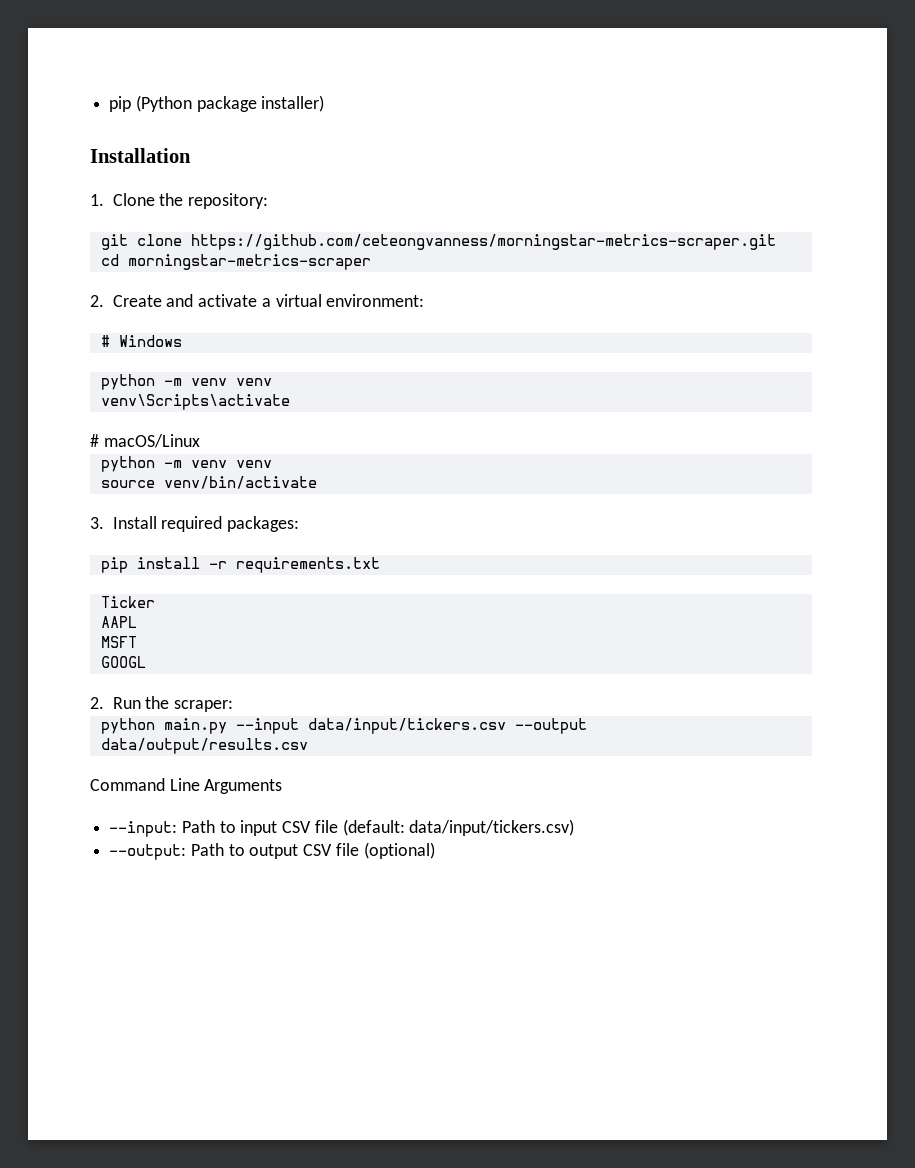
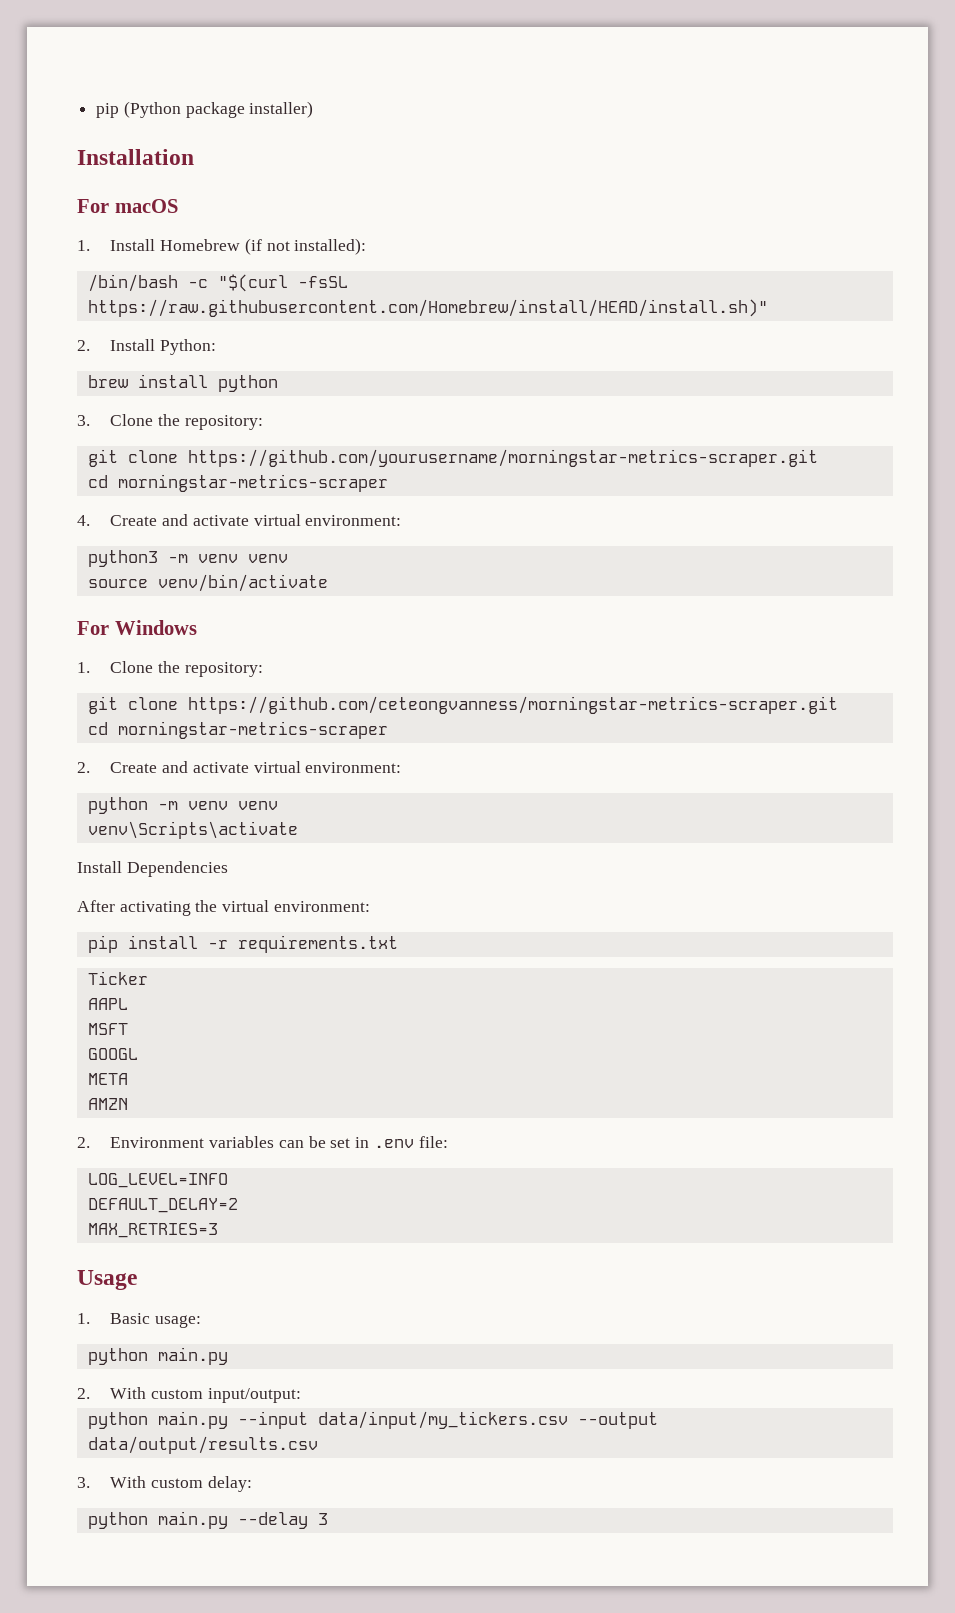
+ For macOS
+ 1. Install Homebrew (if not installed):
+ /bin/bash -c "$(curl -fsSL https://raw.githubusercontent.com/Homebrew/install/HEAD/install.sh)"
+ 2. Install Python:
+ brew install python
+ 3. Clone the repository:
+ git clone https://github.com/yourusername/morningstar-metrics-scraper.git
+ cd morningstar-metrics-scraper
+ 4. Create and activate virtual environment:
+ python3 -m venv venv
+ source venv/bin/activate
+ For Windows
- 2. Create and activate a virtual environment:
- # Windows
+ 2. Create and activate virtual environment:
- # macOS/Linux
- python -m venv venv
- source venv/bin/activate
- 3. Install required packages:
+ Install Dependencies
+ After activating the virtual environment:
- 2. Run the scraper:
+ META
+ AMZN
+ 2. Environment variables can be set in .env file:
+ LOG_LEVEL=INFO
+ DEFAULT_DELAY=2
+ MAX_RETRIES=3
+ Usage
+ 1. Basic usage:
+ python main.py
+ 2. With custom input/output:
- python main.py --input data/input/tickers.csv --output data/output/results.csv
+ python main.py --input data/input/my_tickers.csv --output data/output/results.csv
- Command Line Arguments
- --input: Path to input CSV file (default: data/input/tickers.csv)
- --output: Path to output CSV file (optional)
+ 3. With custom delay:
+ python main.py --delay 3

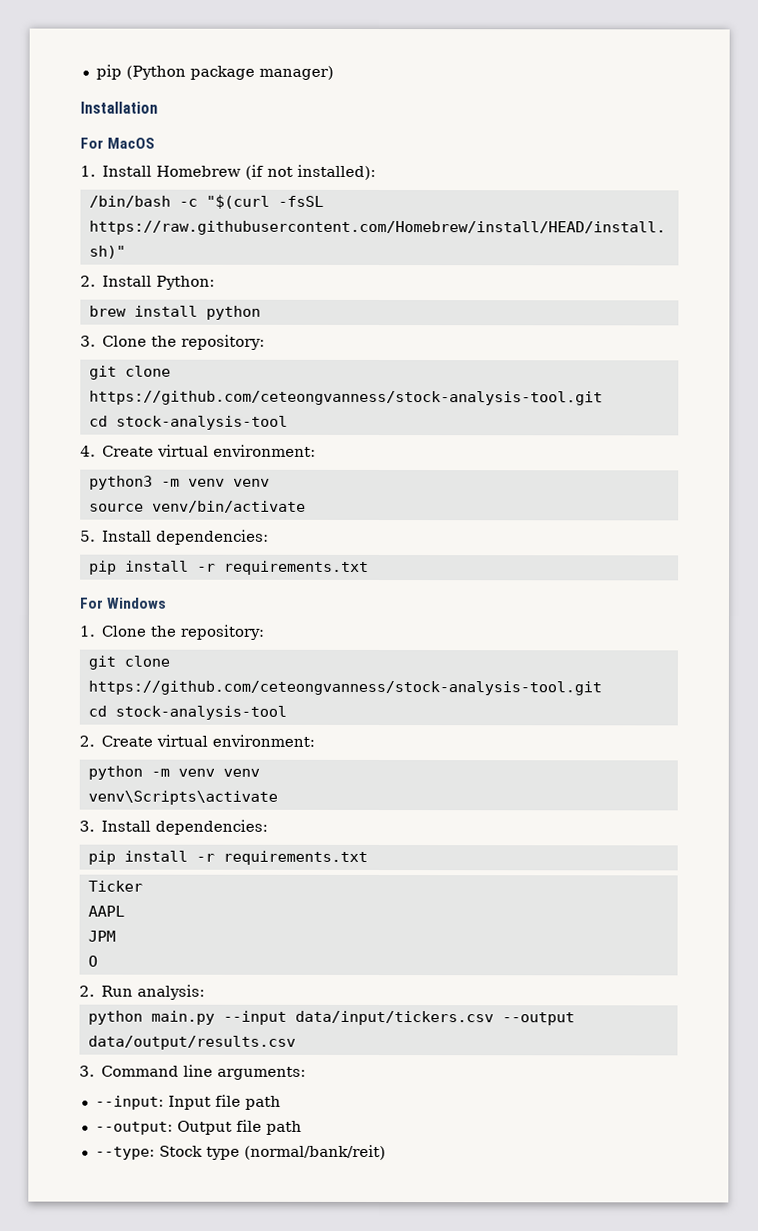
- pip (Python package installer)
+ pip (Python package manager)
- For macOS
+ For MacOS
  3. Clone the repository:
- git clone https://github.com/yourusername/morningstar-metrics-scraper.git
- cd morningstar-metrics-scraper
+ git clone https://github.com/ceteongvanness/stock-analysis-tool.git
+ cd stock-analysis-tool
- 4. Create and activate virtual environment:
+ 4. Create virtual environment:
+ 5. Install dependencies:
+ pip install -r requirements.txt
  1. Clone the repository:
- git clone https://github.com/ceteongvanness/morningstar-metrics-scraper.git
- cd morningstar-metrics-scraper
+ git clone https://github.com/ceteongvanness/stock-analysis-tool.git
+ cd stock-analysis-tool
- 2. Create and activate virtual environment:
+ 2. Create virtual environment:
- Install Dependencies
- After activating the virtual environment:
+ 3. Install dependencies:
- MSFT
- GOOGL
- META
- AMZN
- 2. Environment variables can be set in .env file:
- LOG_LEVEL=INFO
- DEFAULT_DELAY=2
- MAX_RETRIES=3
- Usage
- 1. Basic usage:
- python main.py
- 2. With custom input/output:
+ JPM
+ O
+ 2. Run analysis:
- python main.py --input data/input/my_tickers.csv --output data/output/results.csv
+ python main.py --input data/input/tickers.csv --output data/output/results.csv
- 3. With custom delay:
- python main.py --delay 3
+ 3. Command line arguments:
+ --input: Input file path
+ --output: Output file path
+ --type: Stock type (normal/bank/reit)

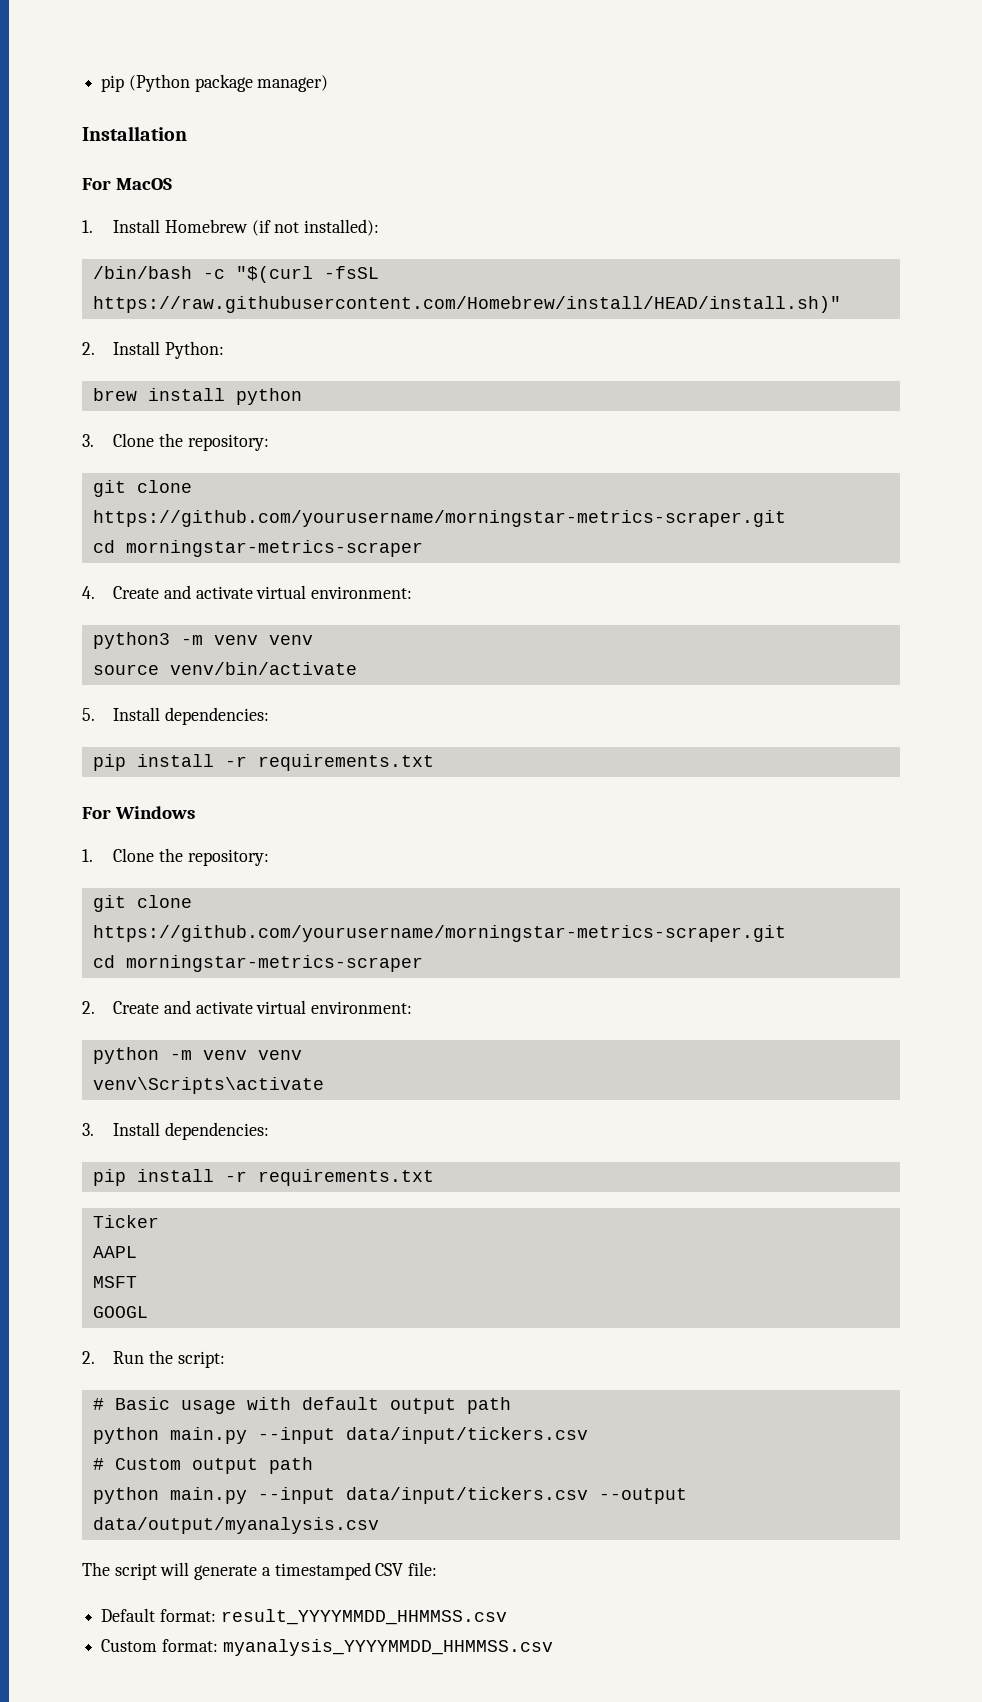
  3. Clone the repository:
- git clone https://github.com/ceteongvanness/stock-analysis-tool.git
- cd stock-analysis-tool
+ git clone https://github.com/yourusername/morningstar-metrics-scraper.git
+ cd morningstar-metrics-scraper
- 4. Create virtual environment:
+ 4. Create and activate virtual environment:
  1. Clone the repository:
- git clone https://github.com/ceteongvanness/stock-analysis-tool.git
- cd stock-analysis-tool
+ git clone https://github.com/yourusername/morningstar-metrics-scraper.git
+ cd morningstar-metrics-scraper
- 2. Create virtual environment:
+ 2. Create and activate virtual environment:
- JPM
- O
+ MSFT
+ GOOGL
- 2. Run analysis:
+ 2. Run the script:
+ # Basic usage with default output path
+ python main.py --input data/input/tickers.csv
+ # Custom output path
- python main.py --input data/input/tickers.csv --output data/output/results.csv
- 3. Command line arguments:
- --input: Input file path
- --output: Output file path
- --type: Stock type (normal/bank/reit)
+ python main.py --input data/input/tickers.csv --output data/output/myanalysis.csv
+ The script will generate a timestamped CSV file:
+ Default format: result_YYYYMMDD_HHMMSS.csv
+ Custom format: myanalysis_YYYYMMDD_HHMMSS.csv

